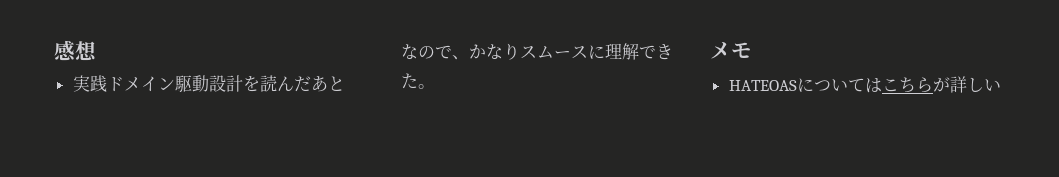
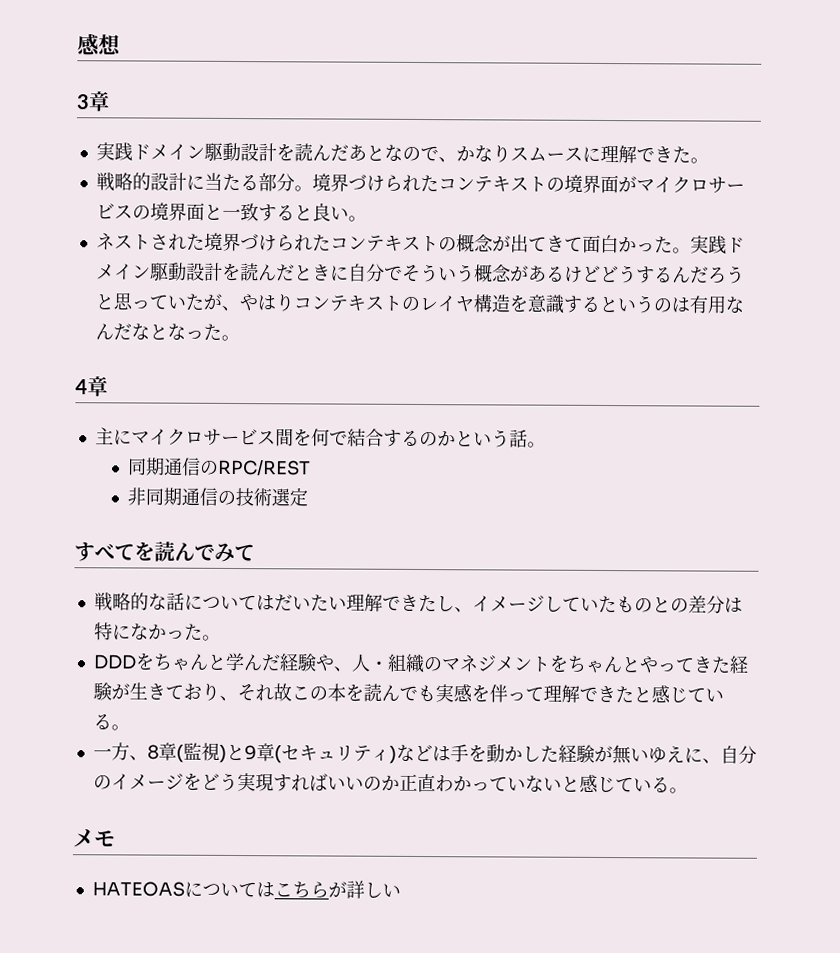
+ 3章
+ 戦略的設計に当たる部分。境界づけられたコンテキストの境界面がマイクロサービスの境界面と一致すると良い。
+ ネストされた境界づけられたコンテキストの概念が出てきて面白かった。実践ドメイン駆動設計を読んだときに自分でそういう概念があるけどどうするんだろうと思っていたが、やはりコンテキストのレイヤ構造を意識するというのは有用なんだなとなった。
+ 4章
+ 主にマイクロサービス間を何で結合するのかという話。
+ 同期通信のRPC/REST
+ 非同期通信の技術選定
+ すべてを読んでみて
+ 戦略的な話についてはだいたい理解できたし、イメージしていたものとの差分は特になかった。
+ DDDをちゃんと学んだ経験や、人・組織のマネジメントをちゃんとやってきた経験が生きており、それ故この本を読んでも実感を伴って理解できたと感じている。
+ 一方、8章(監視)と9章(セキュリティ)などは手を動かした経験が無いゆえに、自分のイメージをどう実現すればいいのか正直わかっていないと感じている。

